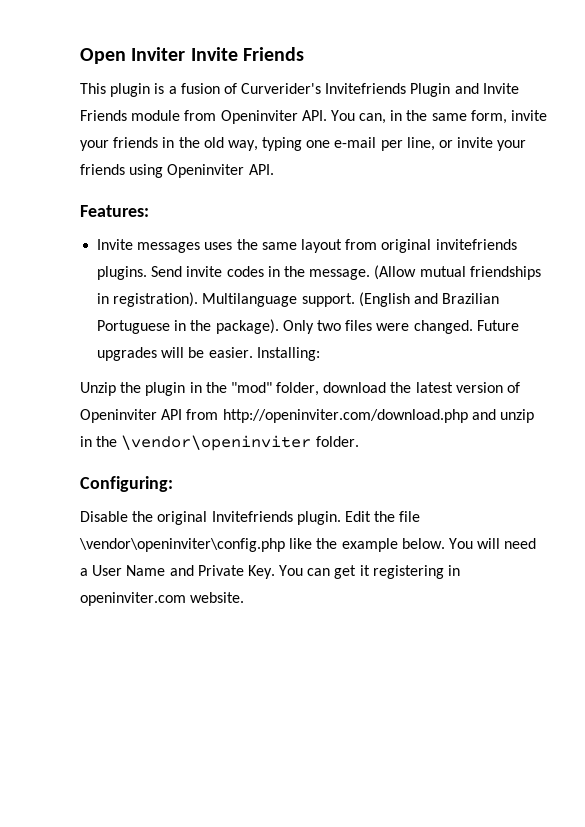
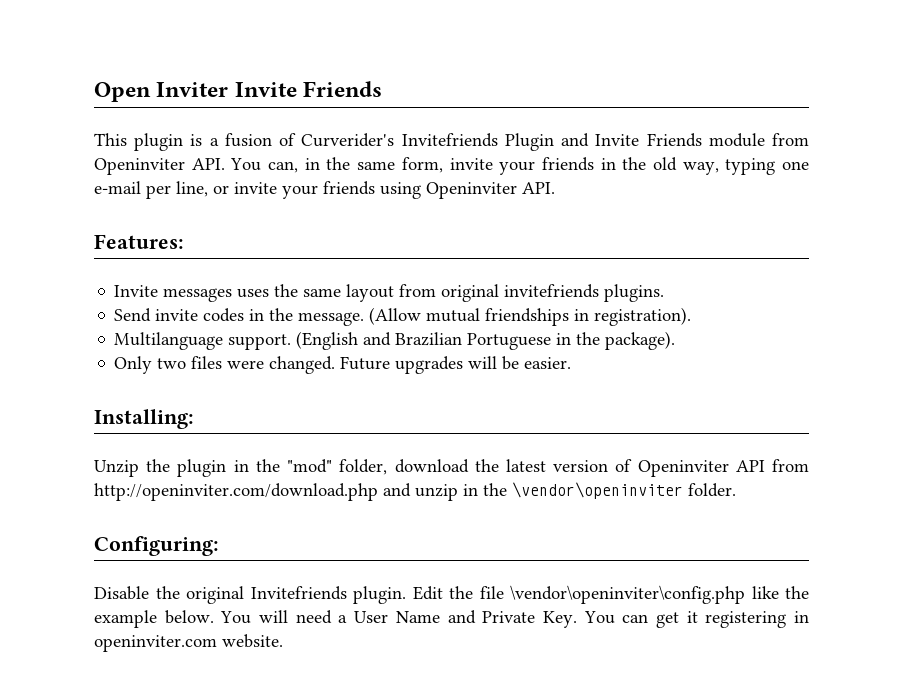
- Invite messages uses the same layout from original invitefriends plugins. Send invite codes in the message.
+ Invite messages uses the same layout from original invitefriends plugins.
+ Send invite codes in the message.
- (Allow mutual friendships in registration). Multilanguage support.
+ (Allow mutual friendships in registration).
+ Multilanguage support.
- (English and Brazilian Portuguese in the package). Only two files were changed.
+ (English and Brazilian Portuguese in the package).
+ Only two files were changed.
- Future upgrades will be easier. Installing:
+ Future upgrades will be easier.
+ Installing:

